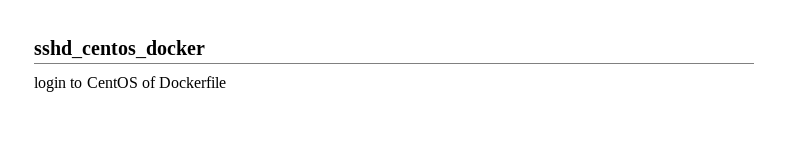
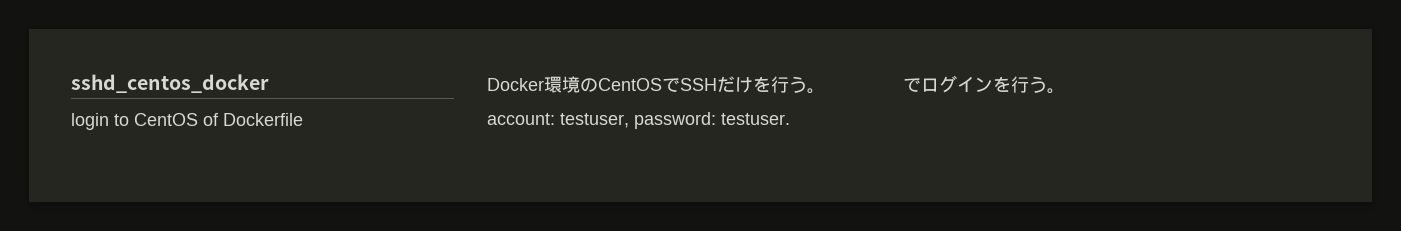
+ Docker環境のCentOSでSSHだけを行う。
+ account: testuser, password: testuser.
+ でログインを行う。

